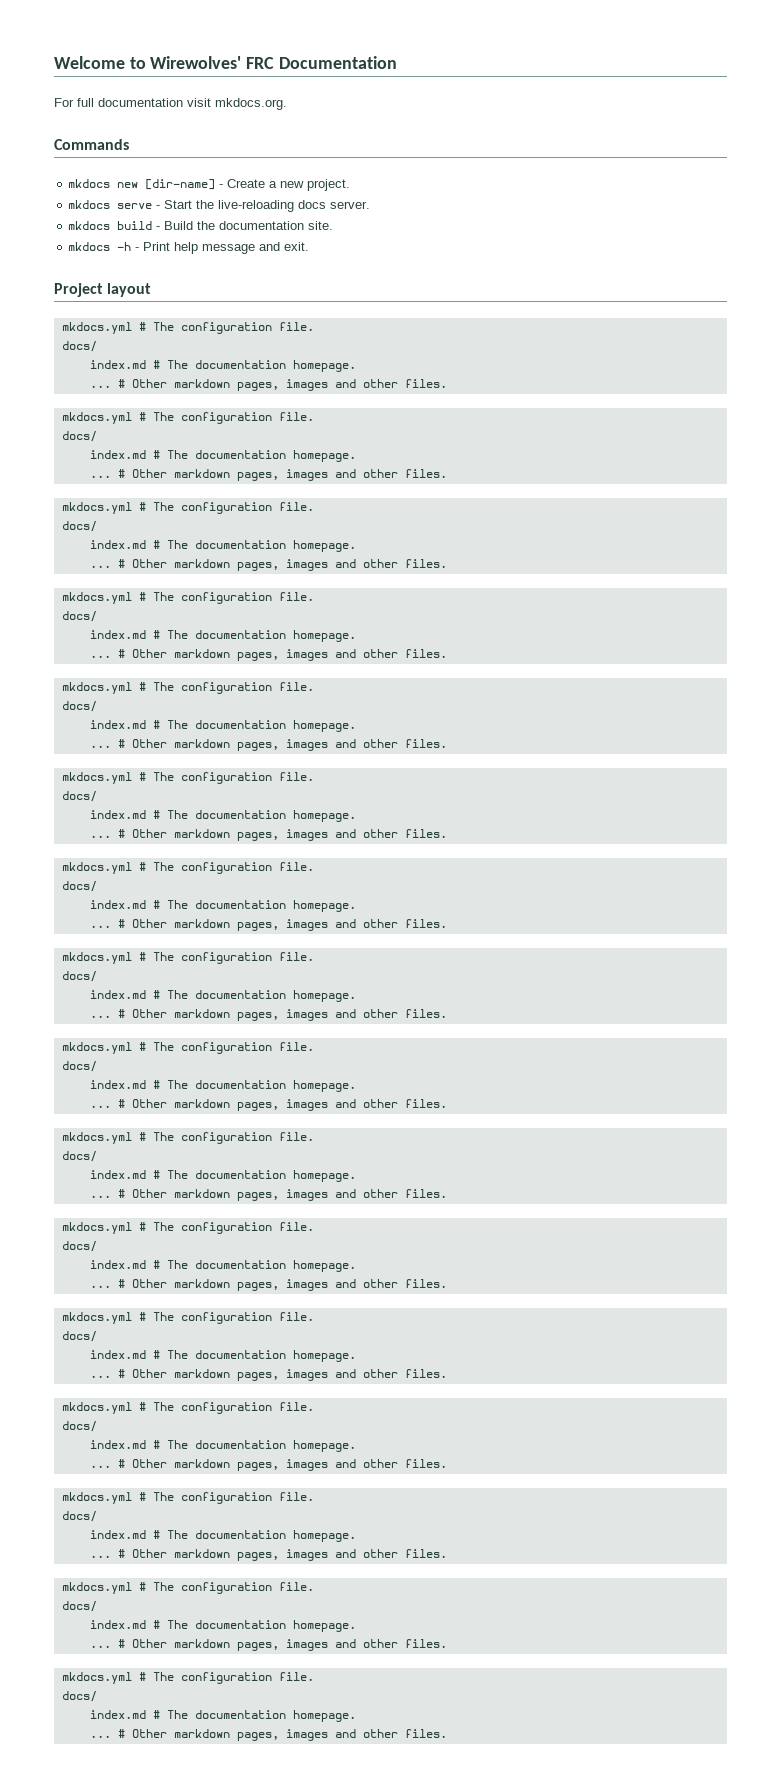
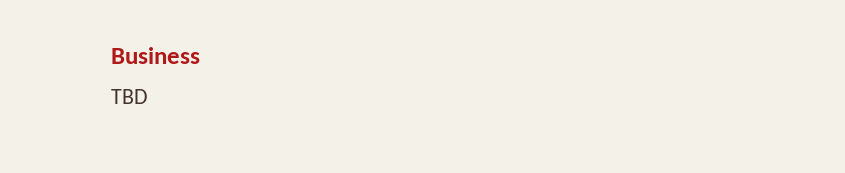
- Welcome to Wirewolves' FRC Documentation
- For full documentation visit mkdocs.org.
- Commands
- mkdocs new [dir-name] - Create a new project.
- mkdocs serve - Start the live-reloading docs server.
- mkdocs build - Build the documentation site.
- mkdocs -h - Print help message and exit.
- Project layout
- mkdocs.yml # The configuration file.
- docs/
- index.md # The documentation homepage.
- ... # Other markdown pages, images and other files.
- mkdocs.yml # The configuration file.
- docs/
- index.md # The documentation homepage.
- ... # Other markdown pages, images and other files.
- mkdocs.yml # The configuration file.
- docs/
- index.md # The documentation homepage.
- ... # Other markdown pages, images and other files.
- mkdocs.yml # The configuration file.
- docs/
- index.md # The documentation homepage.
- ... # Other markdown pages, images and other files.
- mkdocs.yml # The configuration file.
- docs/
- index.md # The documentation homepage.
- ... # Other markdown pages, images and other files.
- mkdocs.yml # The configuration file.
- docs/
- index.md # The documentation homepage.
- ... # Other markdown pages, images and other files.
- mkdocs.yml # The configuration file.
- docs/
- index.md # The documentation homepage.
- ... # Other markdown pages, images and other files.
- mkdocs.yml # The configuration file.
- docs/
- index.md # The documentation homepage.
- ... # Other markdown pages, images and other files.
- mkdocs.yml # The configuration file.
- docs/
- index.md # The documentation homepage.
- ... # Other markdown pages, images and other files.
- mkdocs.yml # The configuration file.
- docs/
- index.md # The documentation homepage.
- ... # Other markdown pages, images and other files.
- mkdocs.yml # The configuration file.
- docs/
- index.md # The documentation homepage.
- ... # Other markdown pages, images and other files.
- mkdocs.yml # The configuration file.
- docs/
- index.md # The documentation homepage.
- ... # Other markdown pages, images and other files.
- mkdocs.yml # The configuration file.
- docs/
- index.md # The documentation homepage.
- ... # Other markdown pages, images and other files.
- mkdocs.yml # The configuration file.
- docs/
- index.md # The documentation homepage.
- ... # Other markdown pages, images and other files.
- mkdocs.yml # The configuration file.
- docs/
- index.md # The documentation homepage.
- ... # Other markdown pages, images and other files.
- mkdocs.yml # The configuration file.
- docs/
- index.md # The documentation homepage.
- ... # Other markdown pages, images and other files.
+ Business
+ TBD

